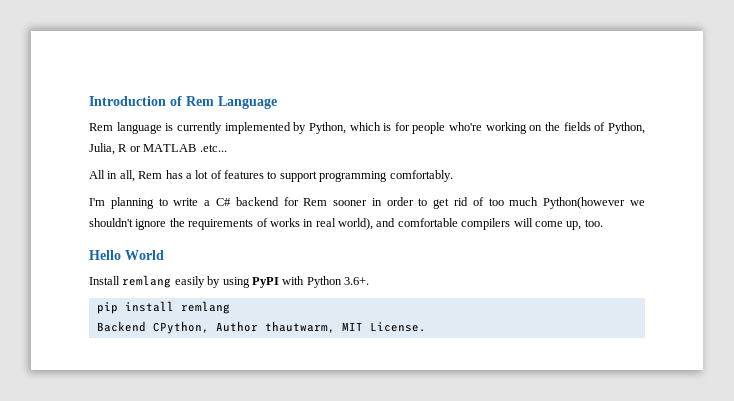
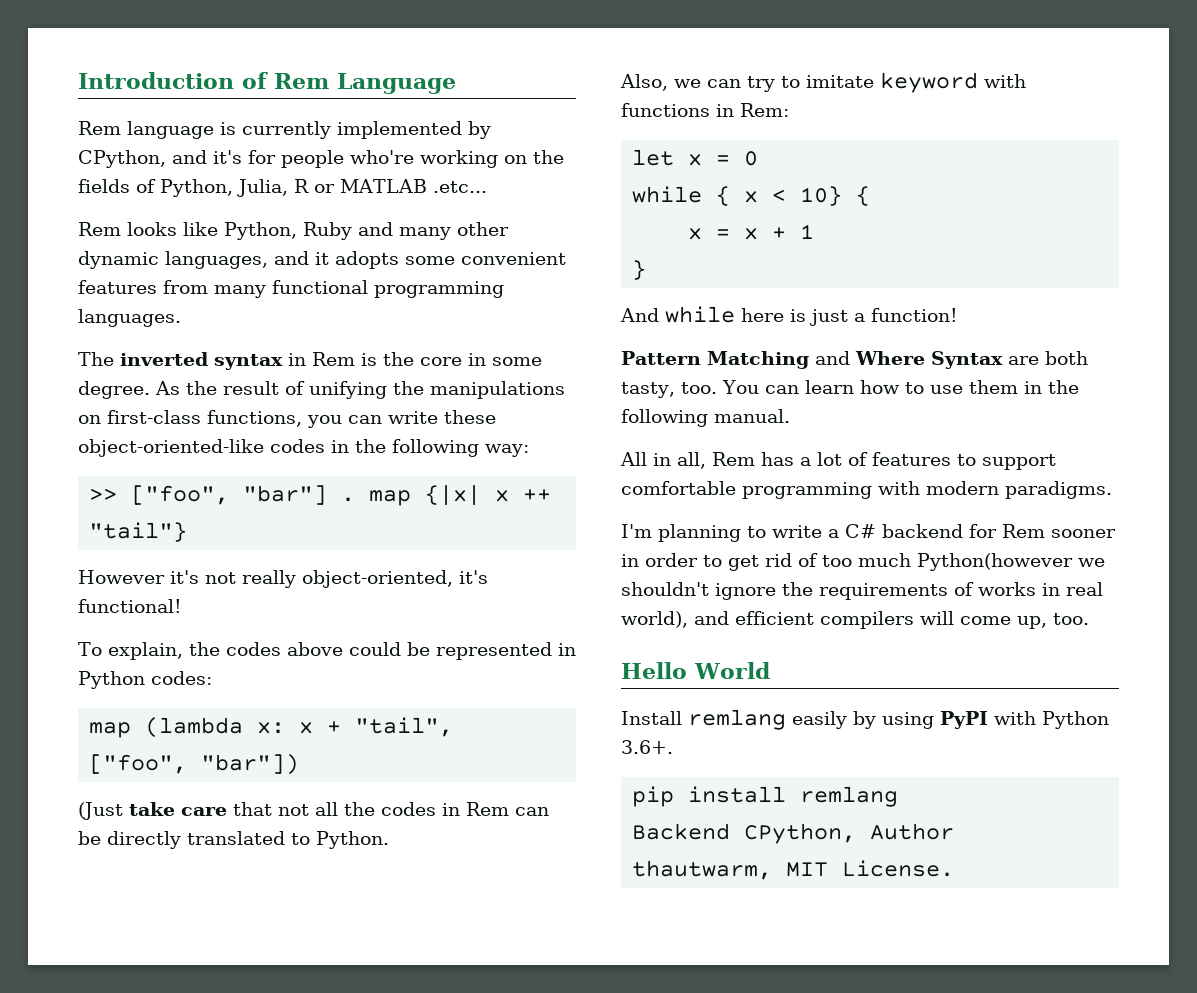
- Rem language is currently implemented by Python, which is for people who're working on the fields of Python, Julia, R or MATLAB .etc...
+ Rem language is currently implemented by CPython, and it's for people who're working on the fields of Python, Julia, R or MATLAB .etc...
+ Rem looks like Python, Ruby and many other dynamic languages, and it adopts some convenient features from many functional programming languages.
+ The inverted syntax in Rem is the core in some degree. As the result of unifying the manipulations on first-class functions, you can write these object-oriented-like codes in the following way:
+ >> ["foo", "bar"] . map {|x| x ++ "tail"}
+ However it's not really object-oriented, it's functional!
+ To explain, the codes above could be represented in Python codes:
+ map (lambda x: x + "tail", ["foo", "bar"])
+ (Just take care that not all the codes in Rem can be directly translated to Python.
+ Also, we can try to imitate keyword with functions in Rem:
+ let x = 0
+ while { x < 10} {
+ x = x + 1
+ }
+ And while here is just a function!
+ Pattern Matching and Where Syntax are both tasty, too. You can learn how to use them in the following manual.
- All in all, Rem has a lot of features to support programming comfortably.
+ All in all, Rem has a lot of features to support comfortable programming with modern paradigms.
- I'm planning to write a C# backend for Rem sooner in order to get rid of too much Python(however we shouldn't ignore the requirements of works in real world), and comfortable compilers will come up, too.
+ I'm planning to write a C# backend for Rem sooner in order to get rid of too much Python(however we shouldn't ignore the requirements of works in real world), and efficient compilers will come up, too.

